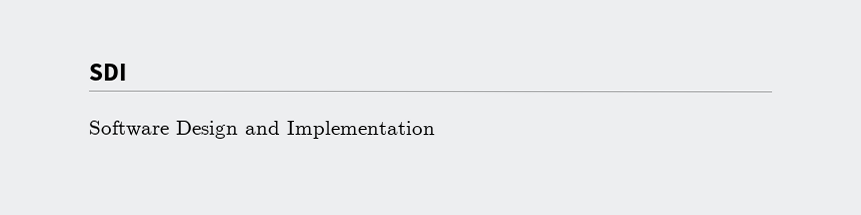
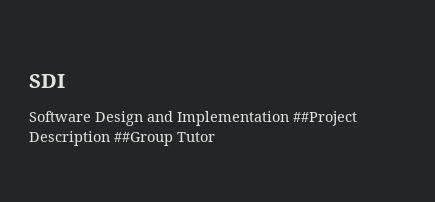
- Software Design and Implementation
+ Software Design and Implementation ##Project Description ##Group Tutor

